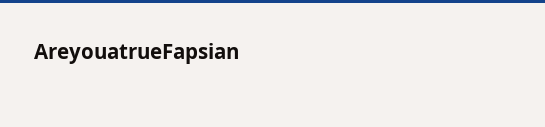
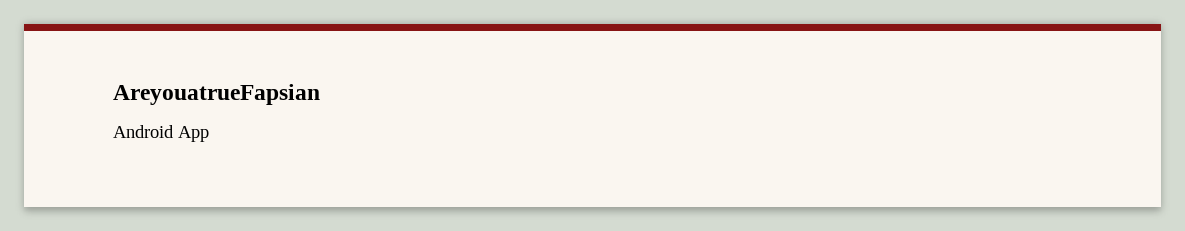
+ Android App

